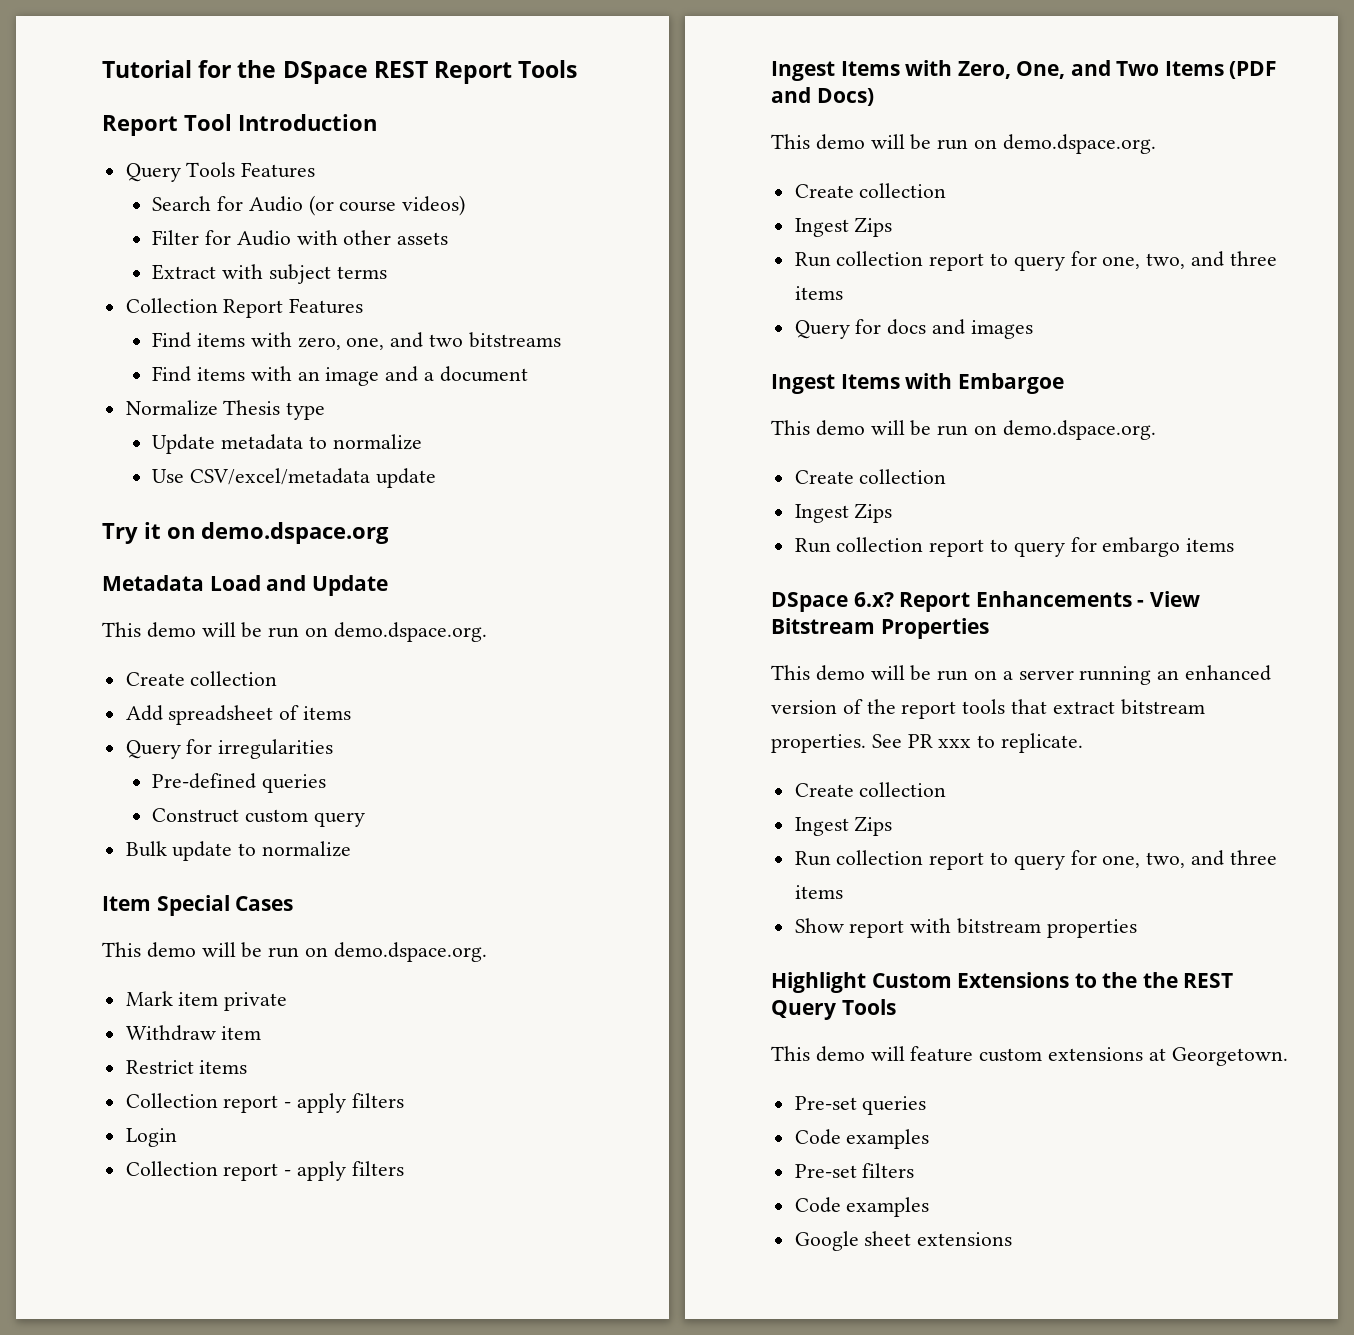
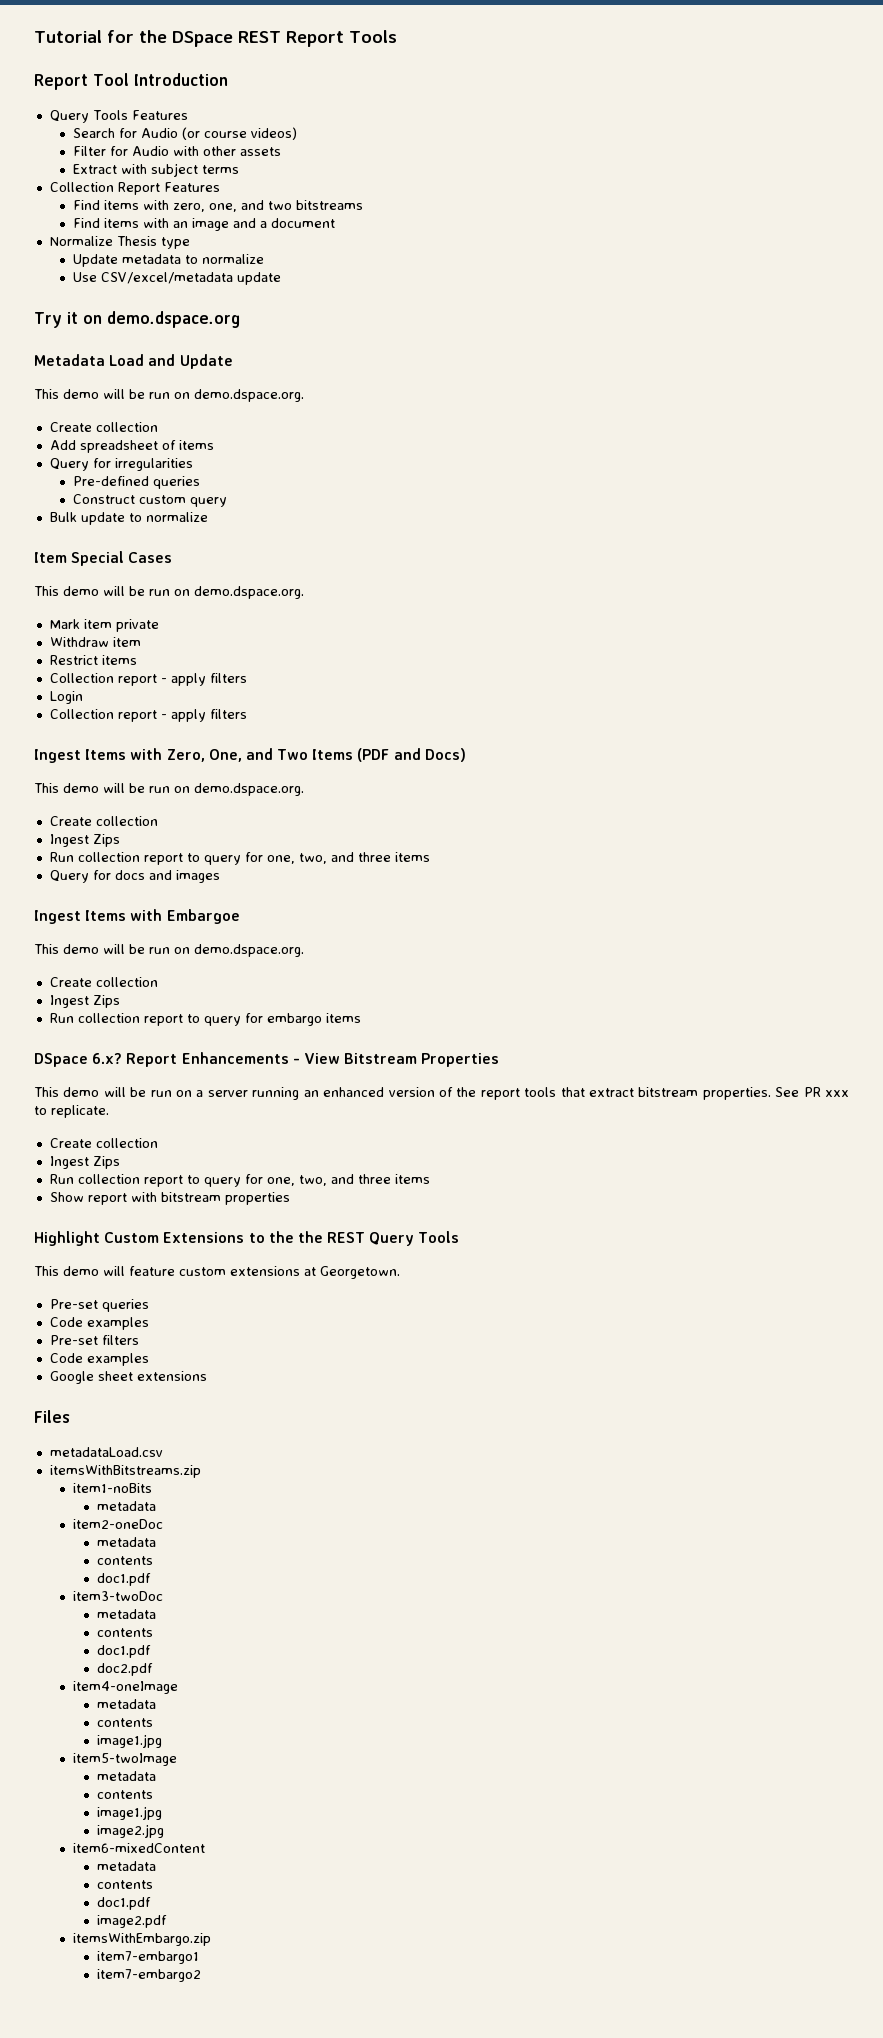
+ Files
+ metadataLoad.csv
+ itemsWithBitstreams.zip
+ item1-noBits
+ metadata
+ item2-oneDoc
+ metadata
+ contents
+ doc1.pdf
+ item3-twoDoc
+ metadata
+ contents
+ doc1.pdf
+ doc2.pdf
+ item4-oneImage
+ metadata
+ contents
+ image1.jpg
+ item5-twoImage
+ metadata
+ contents
+ image1.jpg
+ image2.jpg
+ item6-mixedContent
+ metadata
+ contents
+ doc1.pdf
+ image2.pdf
+ itemsWithEmbargo.zip
+ item7-embargo1
+ item7-embargo2

